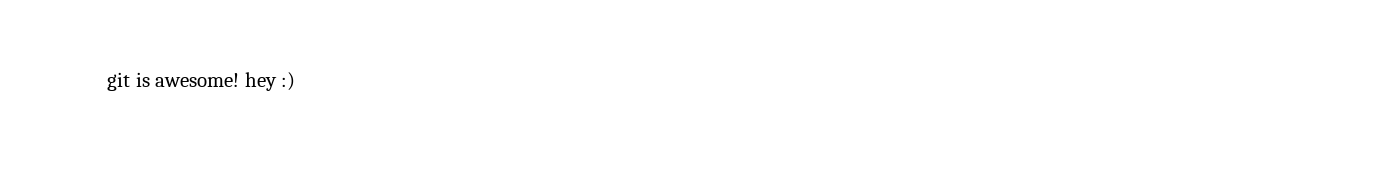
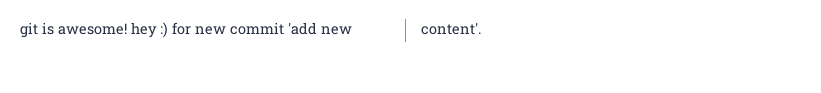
- git is awesome! hey :)
+ git is awesome! hey :) for new commit 'add new content'.

